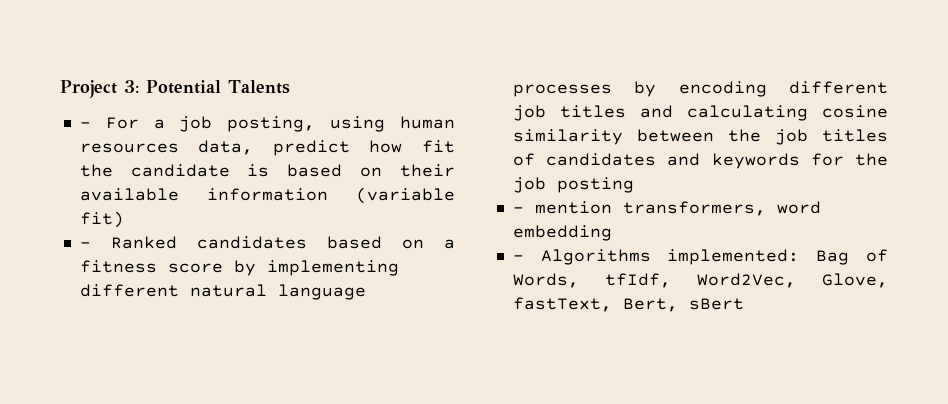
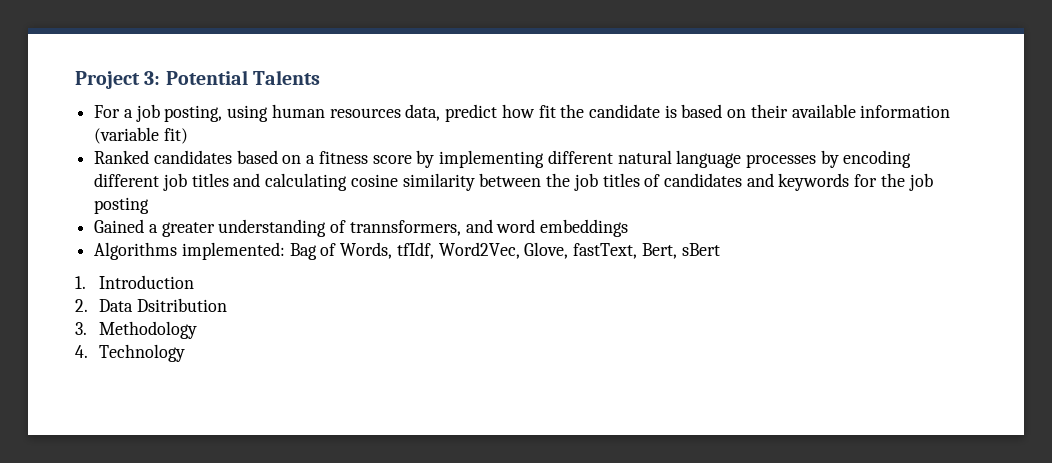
- - For a job posting, using human resources data, predict how fit the candidate is based on their available information (variable fit)
+ For a job posting, using human resources data, predict how fit the candidate is based on their available information (variable fit)
- - Ranked candidates based on a fitness score by implementing different natural language processes by encoding different job titles and calculating cosine similarity between the job titles of candidates and keywords for the job posting
+ Ranked candidates based on a fitness score by implementing different natural language processes by encoding different job titles and calculating cosine similarity between the job titles of candidates and keywords for the job posting
- - mention transformers, word embedding
- - Algorithms implemented: Bag of Words, tfIdf, Word2Vec, Glove, fastText, Bert, sBert
+ Gained a greater understanding of trannsformers, and word embeddings
+ Algorithms implemented: Bag of Words, tfIdf, Word2Vec, Glove, fastText, Bert, sBert
+ 1. Introduction
+ 2. Data Dsitribution
+ 3. Methodology
+ 4. Technology

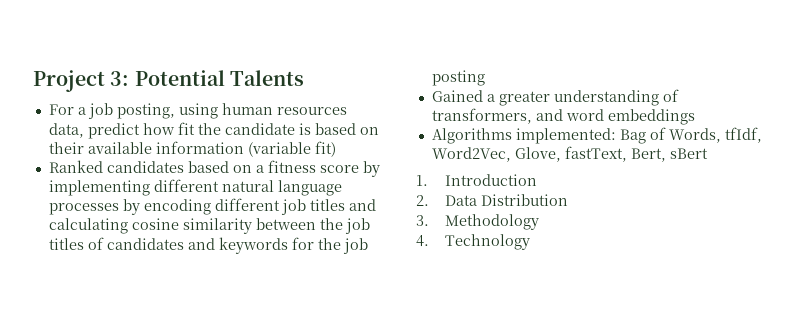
- Gained a greater understanding of trannsformers, and word embeddings
+ Gained a greater understanding of transformers, and word embeddings
- 2. Data Dsitribution
+ 2. Data Distribution

